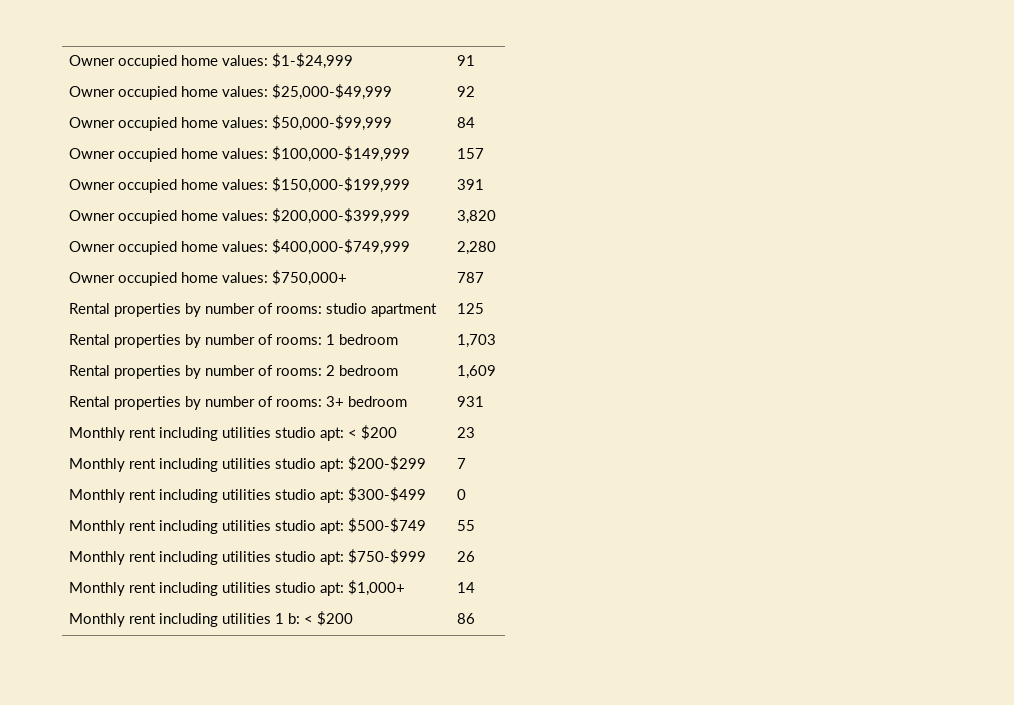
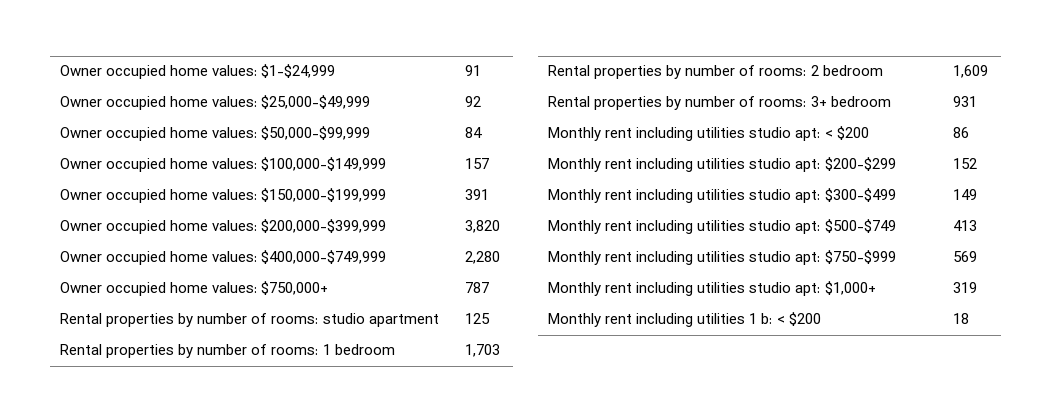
- Monthly rent including utilities studio apt: < $200 | 23
+ Monthly rent including utilities studio apt: < $200 | 86
- Monthly rent including utilities studio apt: $200-$299 | 7
+ Monthly rent including utilities studio apt: $200-$299 | 152
- Monthly rent including utilities studio apt: $300-$499 | 0
+ Monthly rent including utilities studio apt: $300-$499 | 149
- Monthly rent including utilities studio apt: $500-$749 | 55
+ Monthly rent including utilities studio apt: $500-$749 | 413
- Monthly rent including utilities studio apt: $750-$999 | 26
+ Monthly rent including utilities studio apt: $750-$999 | 569
- Monthly rent including utilities studio apt: $1,000+ | 14
+ Monthly rent including utilities studio apt: $1,000+ | 319
- Monthly rent including utilities 1 b: < $200 | 86
+ Monthly rent including utilities 1 b: < $200 | 18

